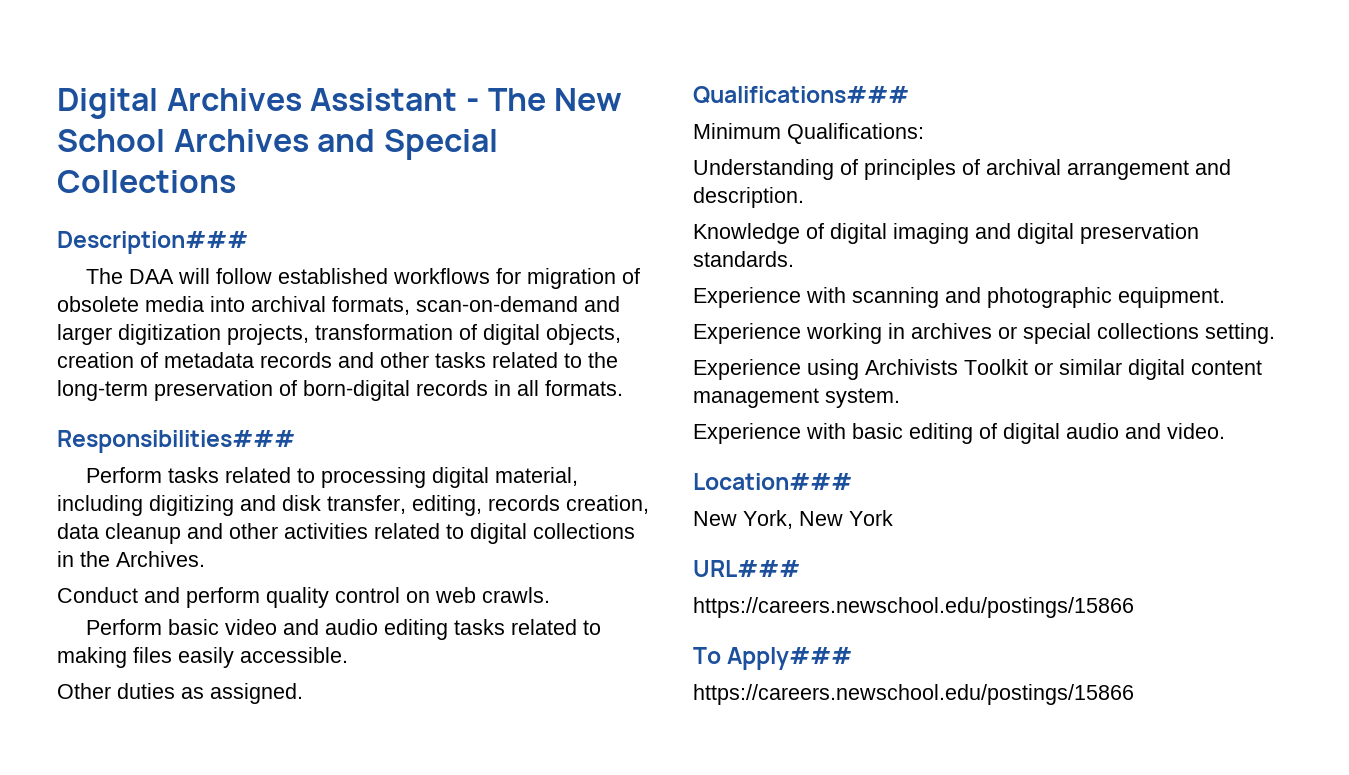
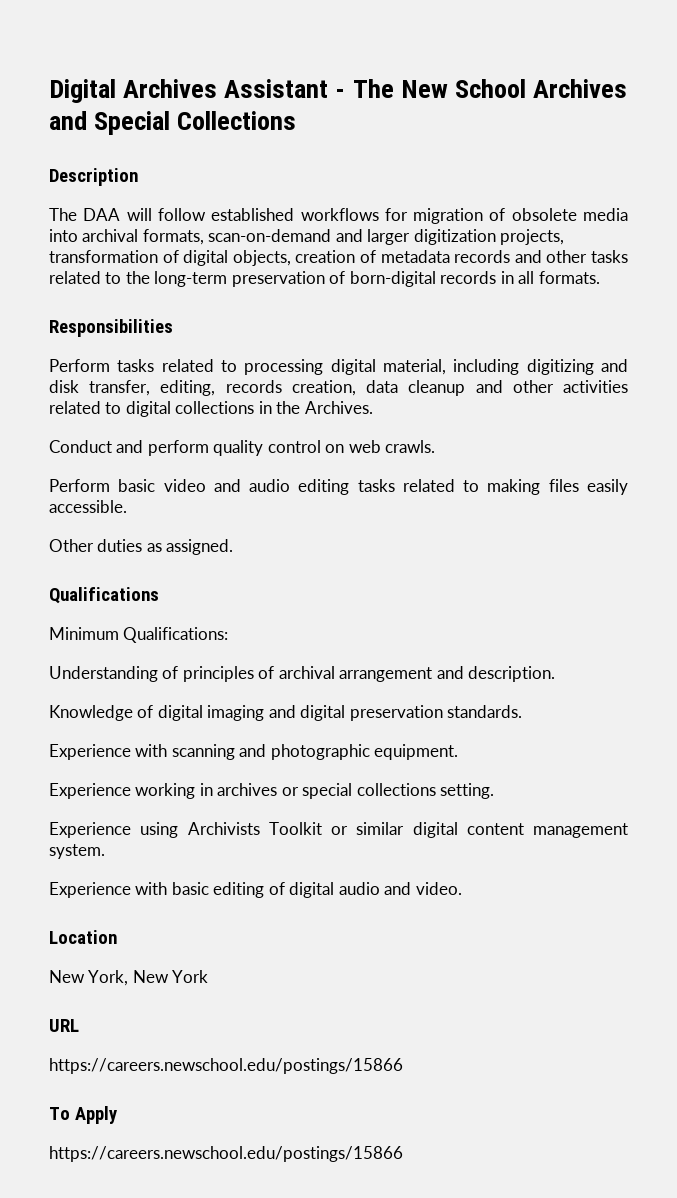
- Description###
+ Description
- Responsibilities###
+ Responsibilities
- Qualifications###
+ Qualifications
- Location###
+ Location
- URL###
+ URL
- To Apply###
+ To Apply

